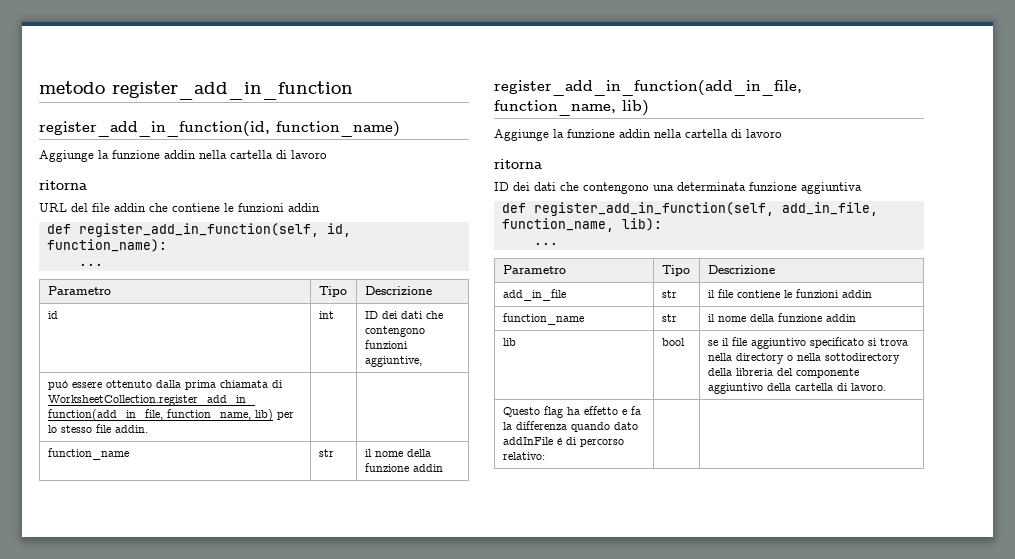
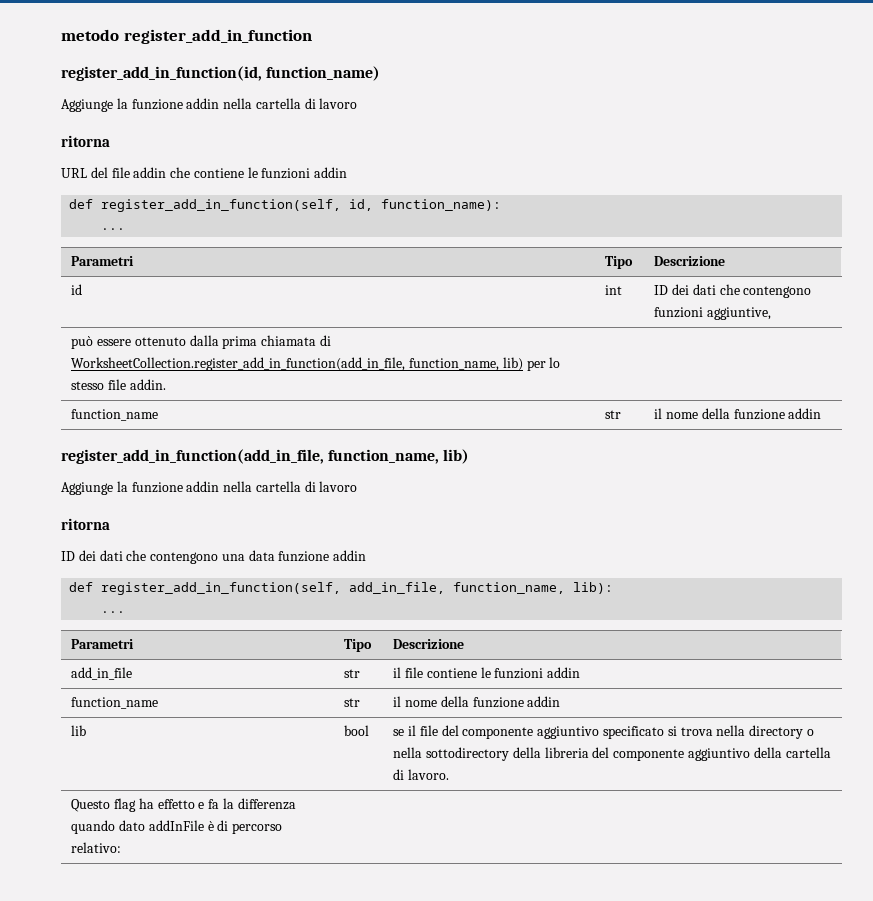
  def register_add_in_function(self, id, function_name):
  ...
- Parametro | Tipo | Descrizione
+ Parametri | Tipo | Descrizione
- ID dei dati che contengono una determinata funzione aggiuntiva
+ ID dei dati che contengono una data funzione addin
  def register_add_in_function(self, add_in_file, function_name, lib):
  ...
- Parametro | Tipo | Descrizione
+ Parametri | Tipo | Descrizione
- lib | bool | se il file aggiuntivo specificato si trova nella directory o nella sottodirectory della libreria del componente aggiuntivo della cartella di lavoro.
+ lib | bool | se il file del componente aggiuntivo specificato si trova nella directory o nella sottodirectory della libreria del componente aggiuntivo della cartella di lavoro.

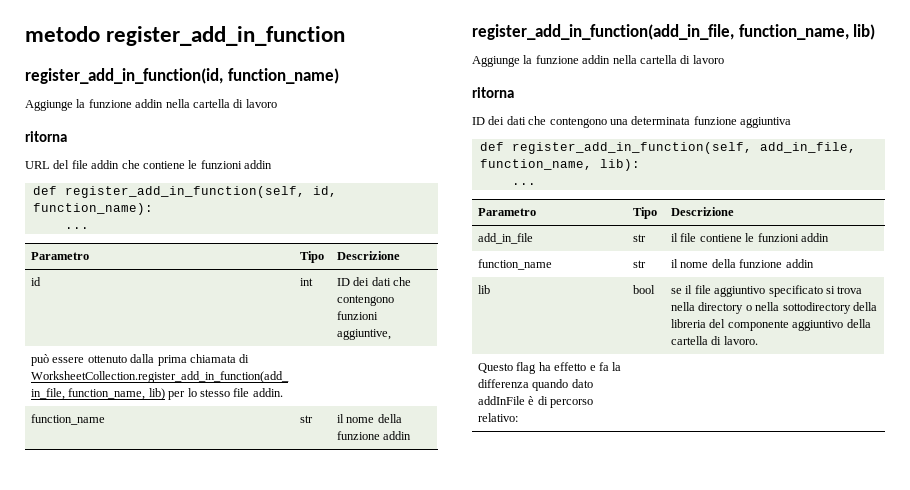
  def register_add_in_function(self, id, function_name):
  ...
- Parametri | Tipo | Descrizione
+ Parametro | Tipo | Descrizione
- ID dei dati che contengono una data funzione addin
+ ID dei dati che contengono una determinata funzione aggiuntiva
  def register_add_in_function(self, add_in_file, function_name, lib):
  ...
- Parametri | Tipo | Descrizione
+ Parametro | Tipo | Descrizione
- lib | bool | se il file del componente aggiuntivo specificato si trova nella directory o nella sottodirectory della libreria del componente aggiuntivo della cartella di lavoro.
+ lib | bool | se il file aggiuntivo specificato si trova nella directory o nella sottodirectory della libreria del componente aggiuntivo della cartella di lavoro.

